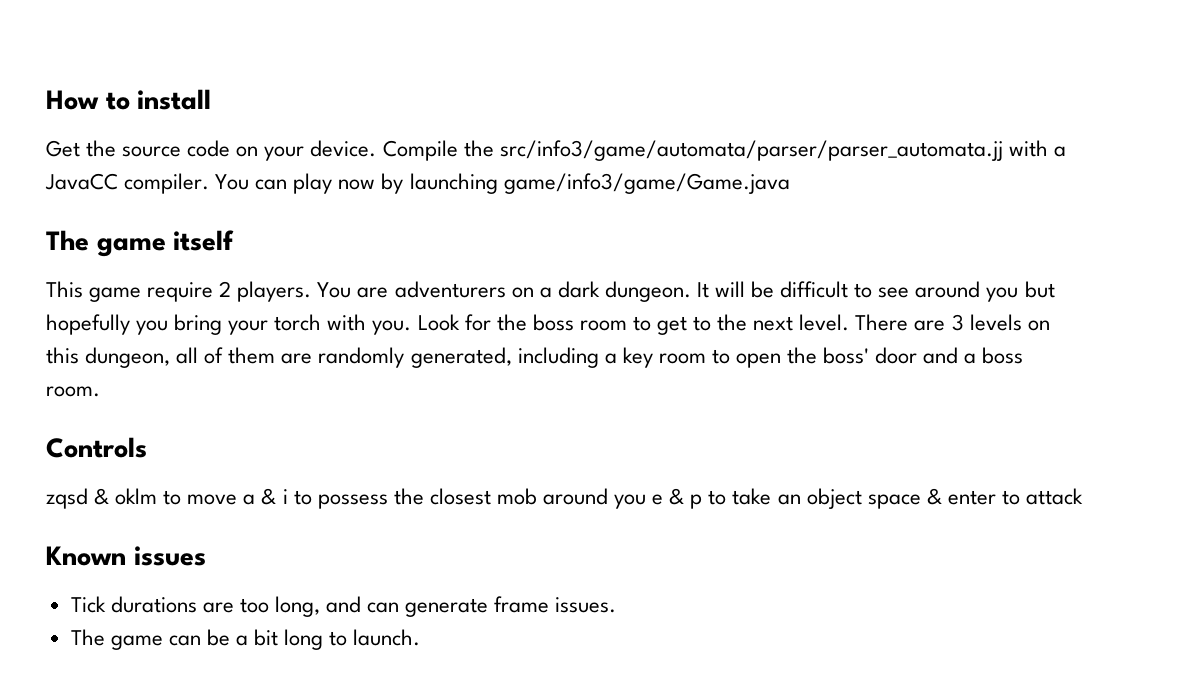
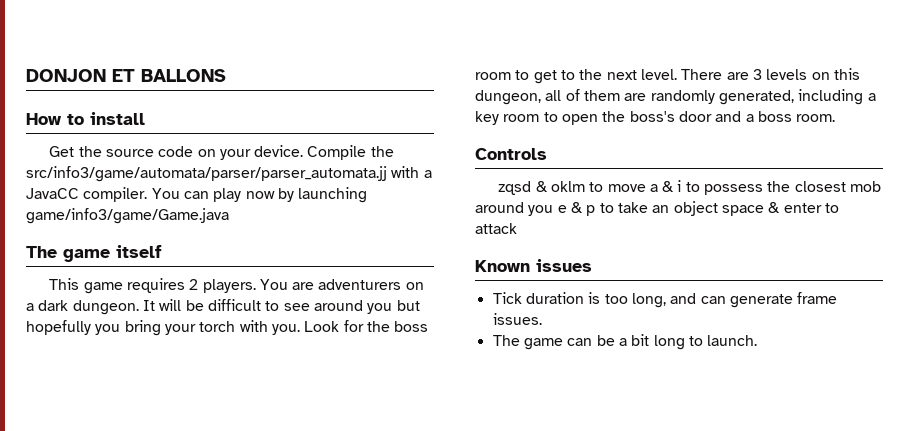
+ DONJON ET BALLONS
- This game require 2 players.
+ This game requires 2 players.
- There are 3 levels on this dungeon, all of them are randomly generated, including a key room to open the boss' door and a boss room.
+ There are 3 levels on this dungeon, all of them are randomly generated, including a key room to open the boss's door and a boss room.
- Tick durations are too long, and can generate frame issues.
+ Tick duration is too long, and can generate frame issues.

